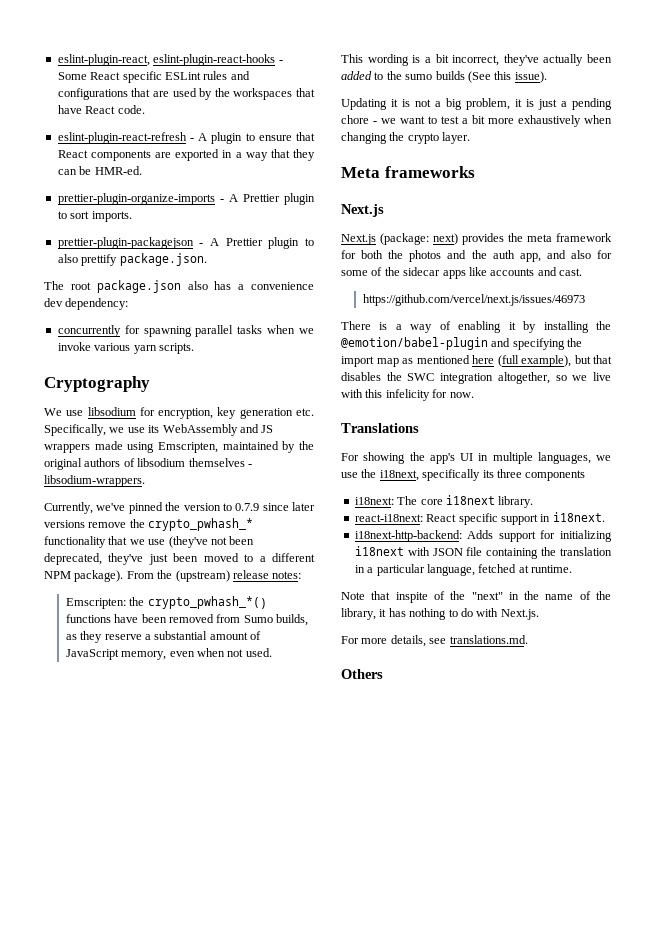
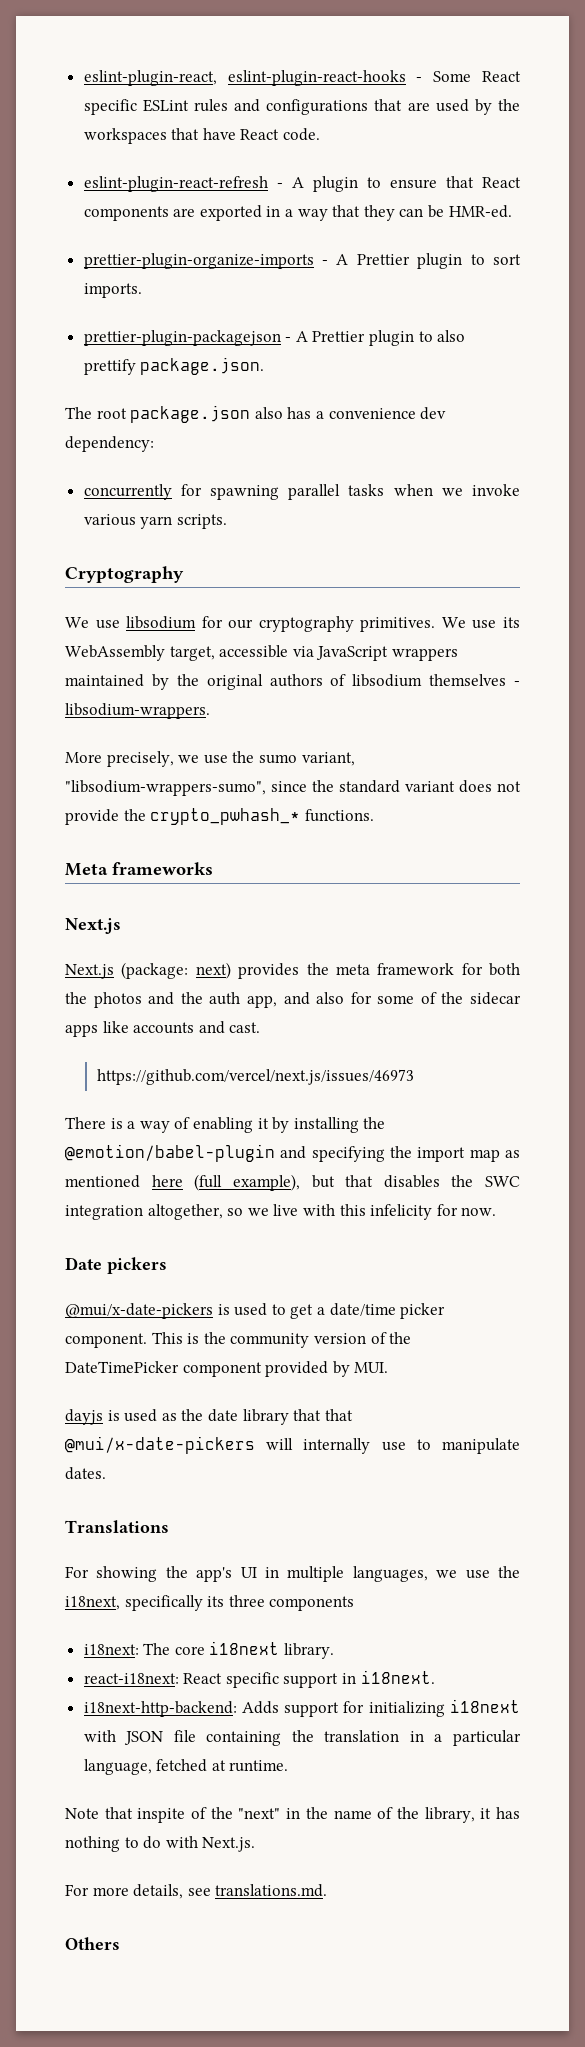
- We use libsodium for encryption, key generation etc. Specifically, we use its WebAssembly and JS wrappers made using Emscripten, maintained by the original authors of libsodium themselves - libsodium-wrappers.
+ We use libsodium for our cryptography primitives. We use its WebAssembly target, accessible via JavaScript wrappers maintained by the original authors of libsodium themselves - libsodium-wrappers.
- Currently, we've pinned the version to 0.7.9 since later versions remove the crypto_pwhash_* functionality that we use (they've not been deprecated, they've just been moved to a different NPM package). From the (upstream) release notes:
- Emscripten: the crypto_pwhash_*() functions have been removed from Sumo builds, as they reserve a substantial amount of JavaScript memory, even when not used.
- This wording is a bit incorrect, they've actually been added to the sumo builds (See this issue).
- Updating it is not a big problem, it is just a pending chore - we want to test a bit more exhaustively when changing the crypto layer.
+ More precisely, we use the sumo variant, "libsodium-wrappers-sumo", since the standard variant does not provide the crypto_pwhash_* functions.
+ Date pickers
+ @mui/x-date-pickers is used to get a date/time picker component. This is the community version of the DateTimePicker component provided by MUI.
+ dayjs is used as the date library that that @mui/x-date-pickers will internally use to manipulate dates.

